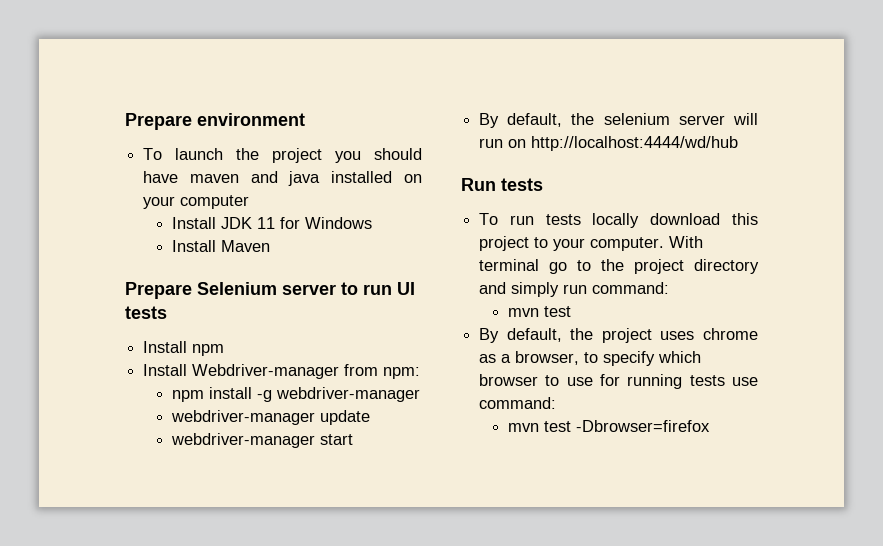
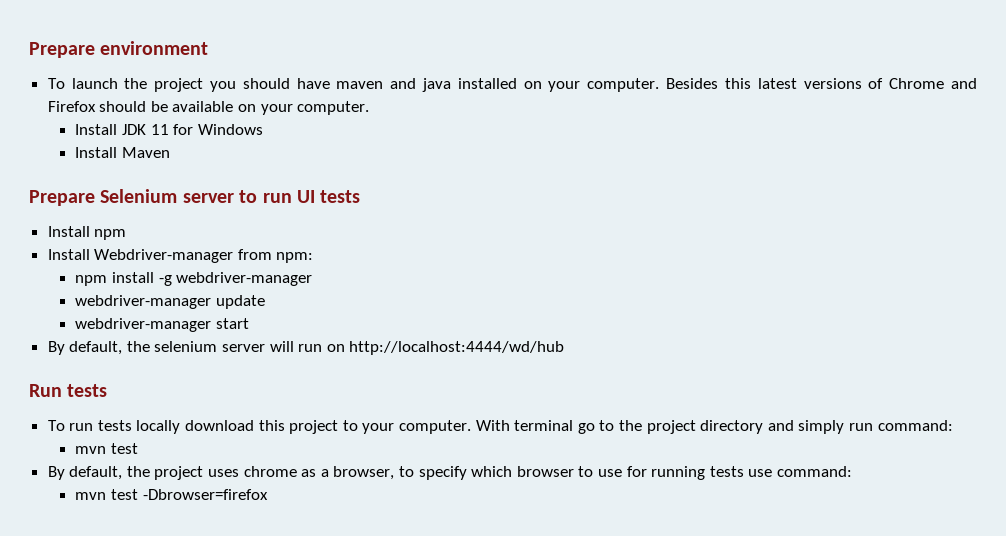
- To launch the project you should have maven and java installed on your computer
+ To launch the project you should have maven and java installed on your computer. Besides this latest versions of Chrome and Firefox should be available on your computer.

